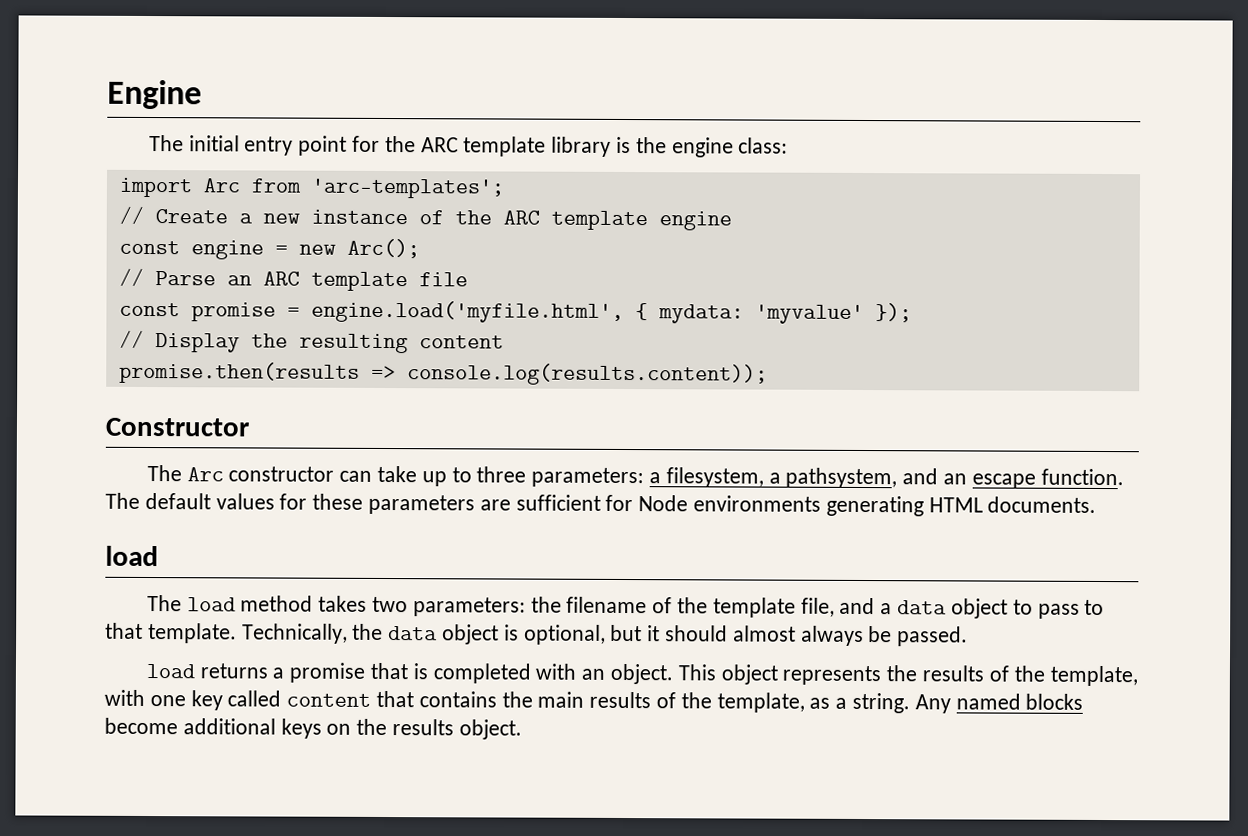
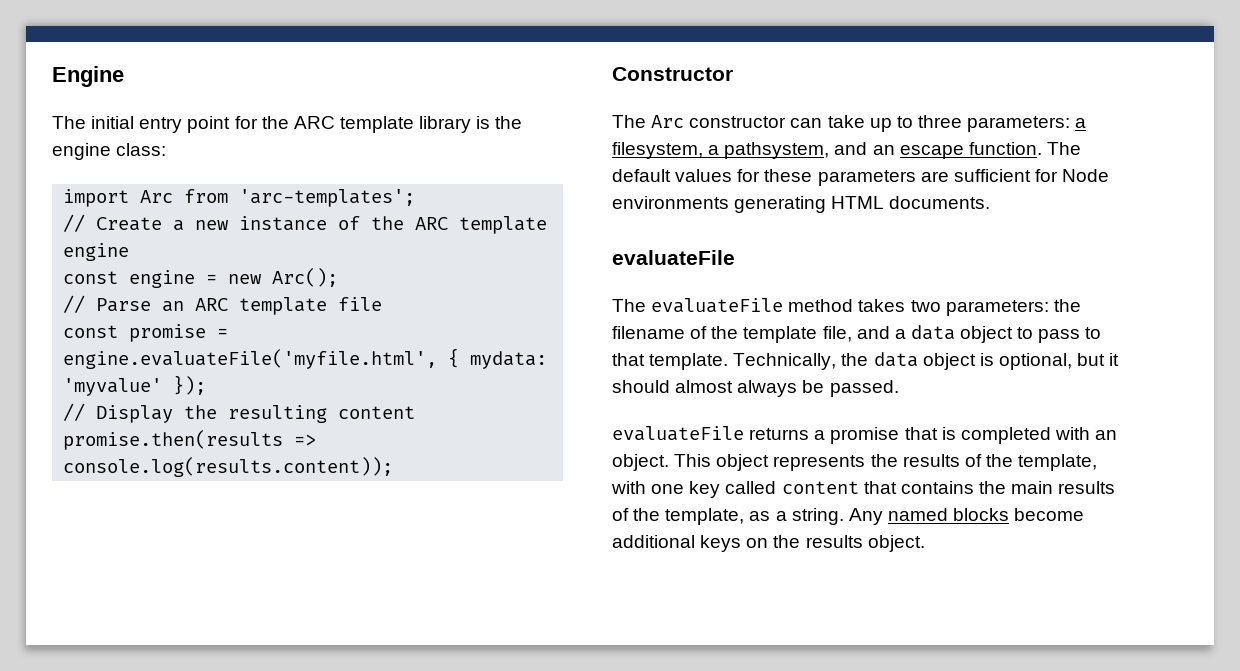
- const promise = engine.load('myfile.html', { mydata: 'myvalue' });
+ const promise = engine.evaluateFile('myfile.html', { mydata: 'myvalue' });
  The default values for these parameters are sufficient for Node environments generating HTML documents.
- load
- The load method takes two parameters: the filename of the template file, and a data object to pass to that template.
+ evaluateFile
+ The evaluateFile method takes two parameters: the filename of the template file, and a data object to pass to that template.
- load returns a promise that is completed with an object.
+ evaluateFile returns a promise that is completed with an object.

